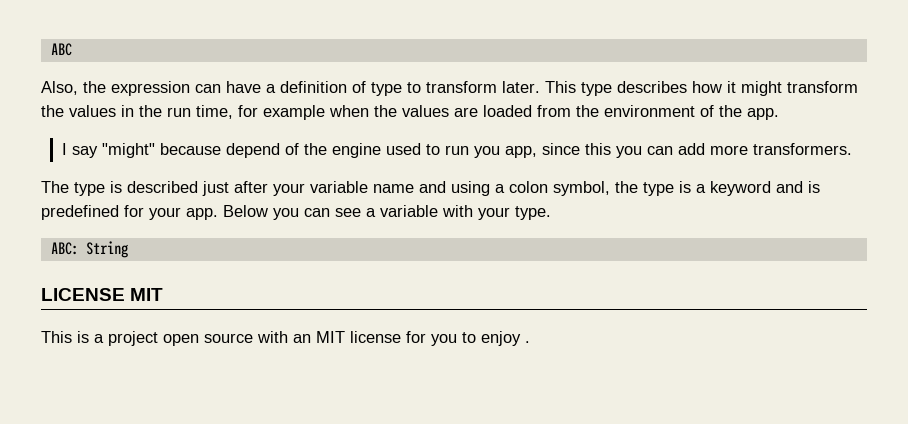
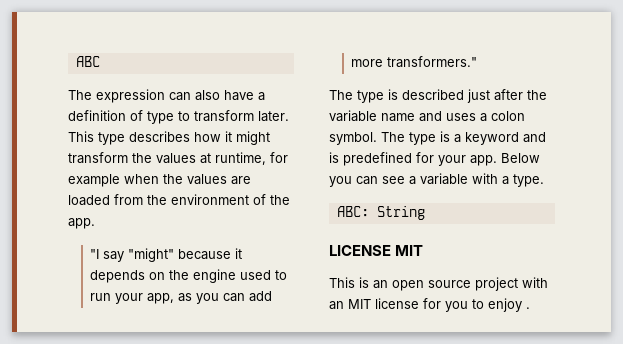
- Also, the expression can have a definition of type to transform later.
+ The expression can also have a definition of type to transform later.
- This type describes how it might transform the values in the run time, for example when the values are loaded from the environment of the app.
+ This type describes how it might transform the values at runtime, for example when the values are loaded from the environment of the app.
- I say "might" because depend of the engine used to run you app, since this you can add more transformers.
+ "I say "might" because it depends on the engine used to run your app, as you can add more transformers."
- The type is described just after your variable name and using a colon symbol, the type is a keyword and is predefined for your app.
+ The type is described just after the variable name and uses a colon symbol. The type is a keyword and is predefined for your app.
- Below you can see a variable with your type.
+ Below you can see a variable with a type.
- This is a project open source with an MIT license for you to enjoy .
+ This is an open source project with an MIT license for you to enjoy .

